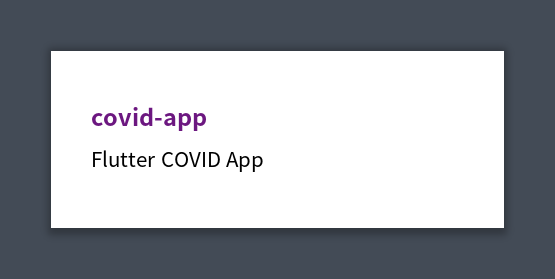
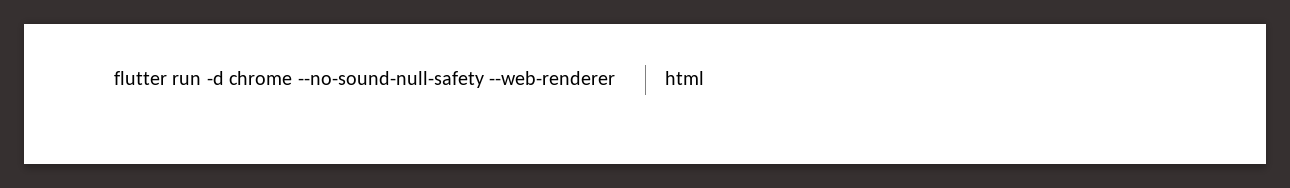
- covid-app
- Flutter COVID App
+ flutter run -d chrome --no-sound-null-safety --web-renderer html

